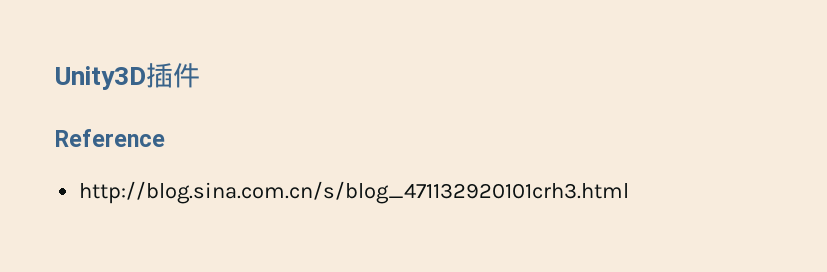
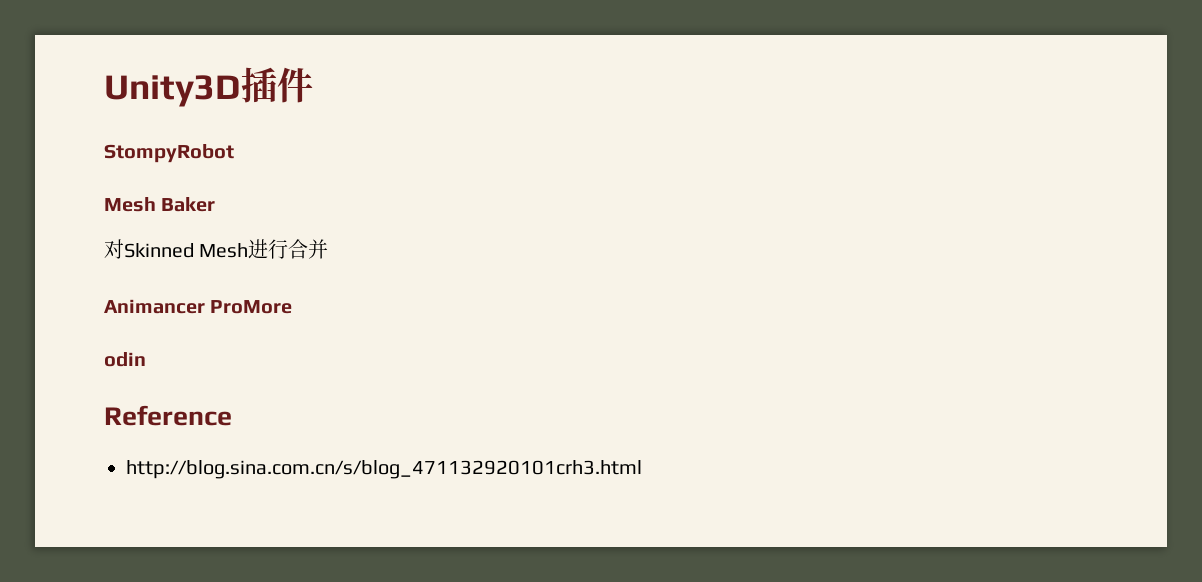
+ StompyRobot
+ Mesh Baker
+ 对Skinned Mesh进行合并
+ Animancer ProMore
+ odin

